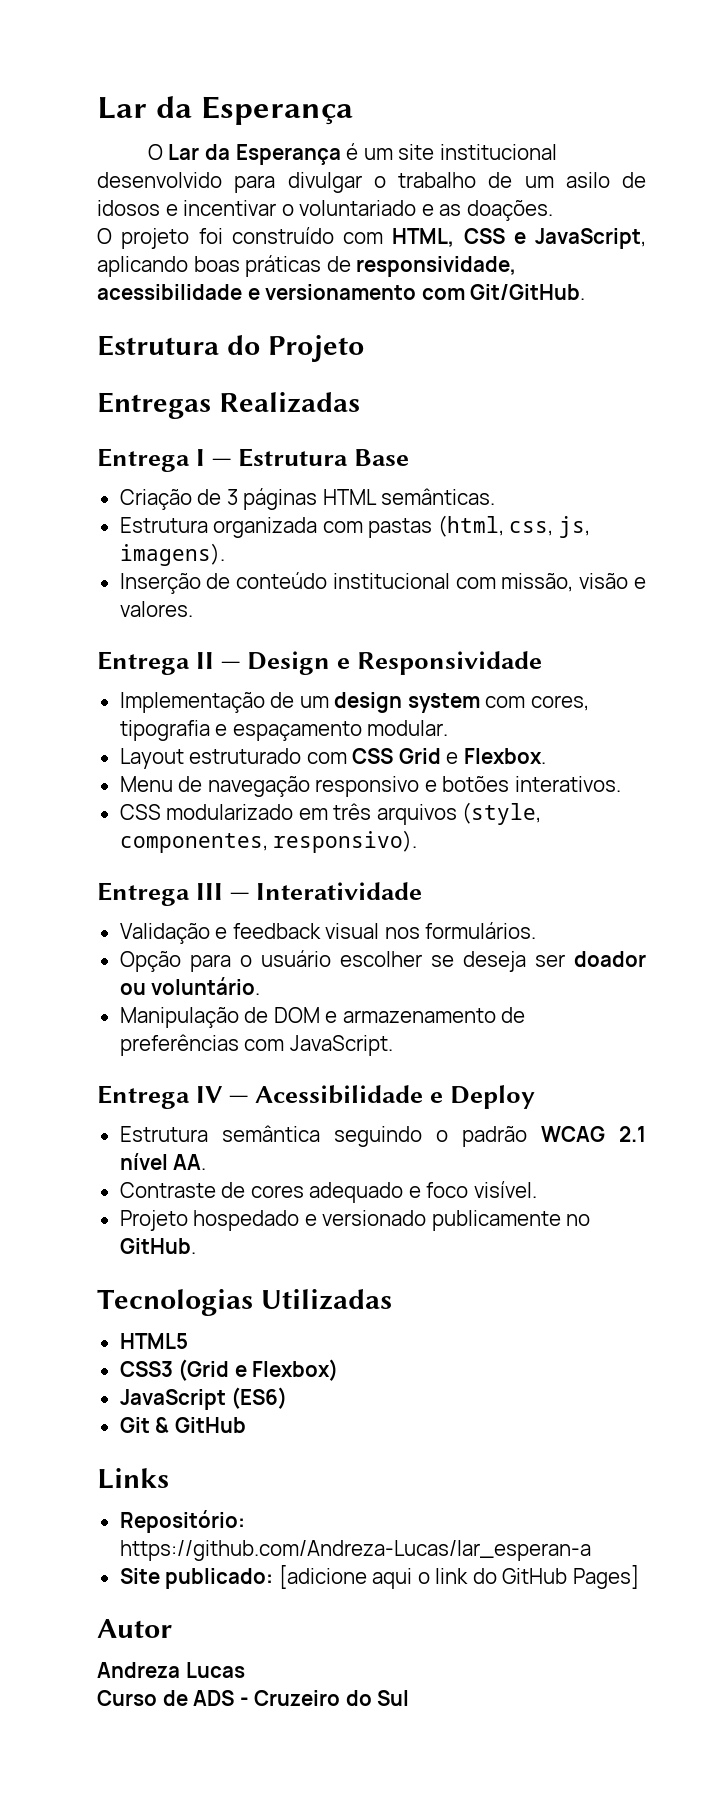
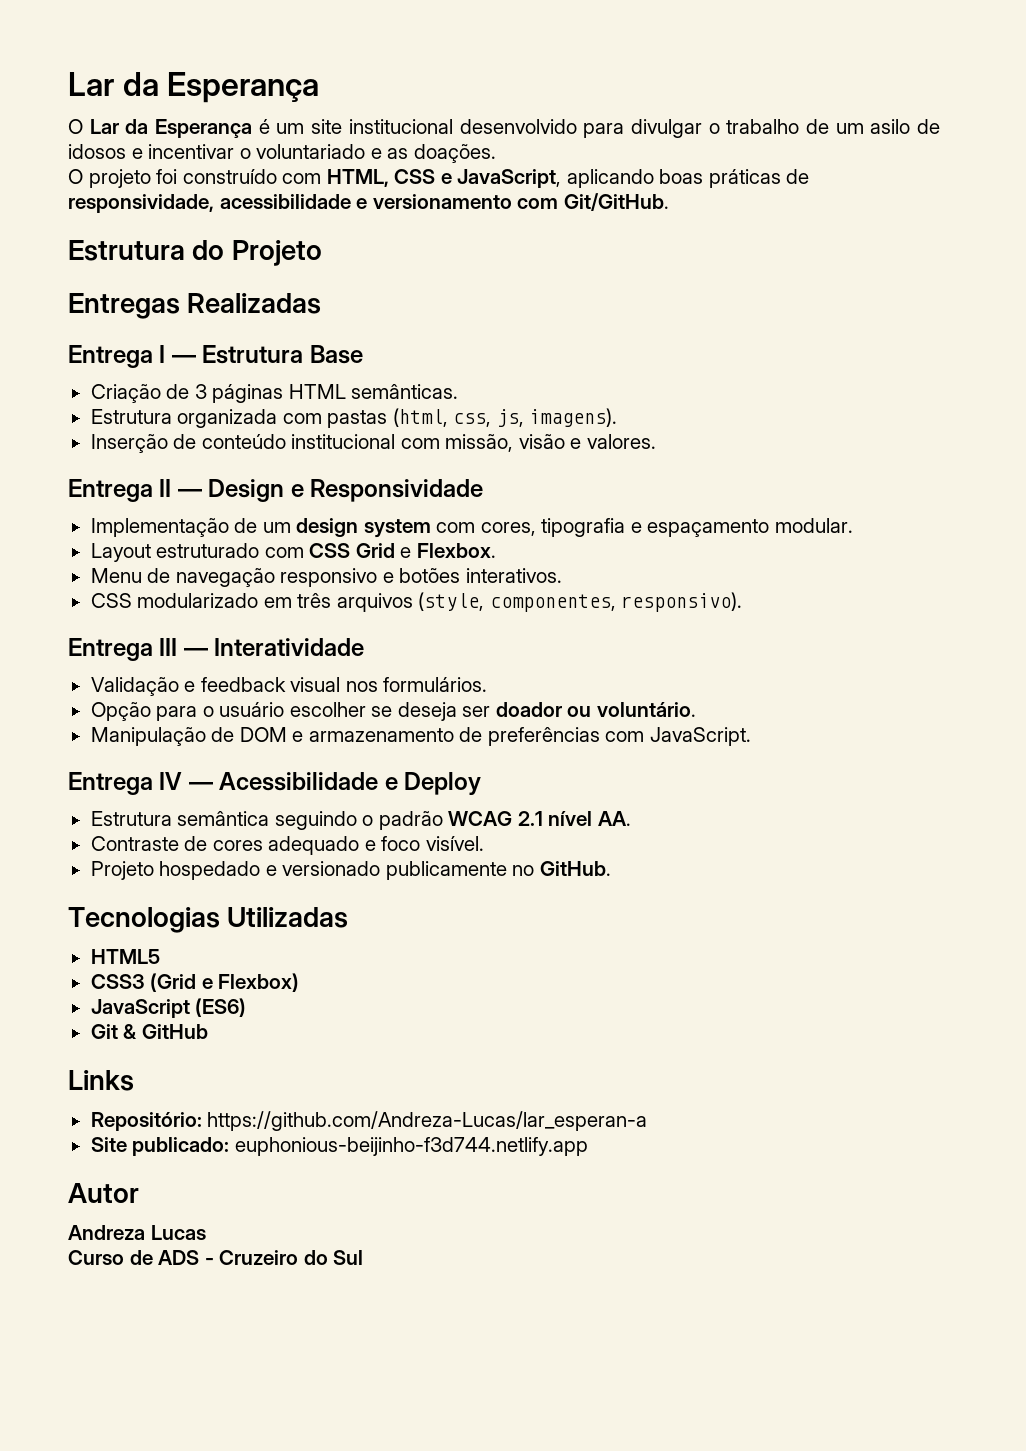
- Site publicado: [adicione aqui o link do GitHub Pages]
+ Site publicado: euphonious-beijinho-f3d744.netlify.app

